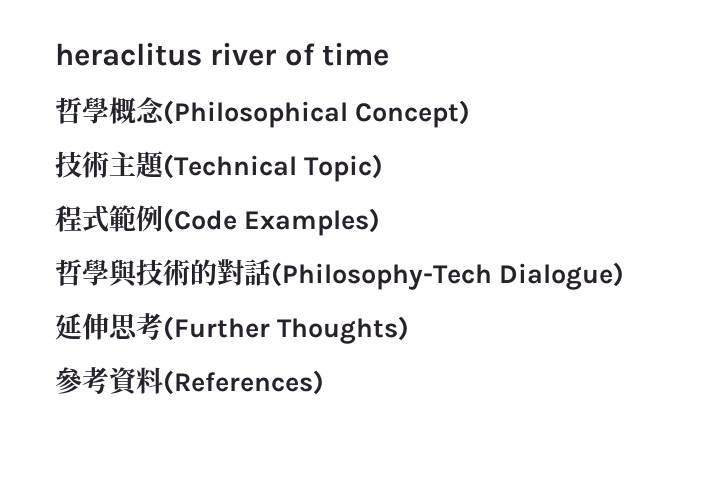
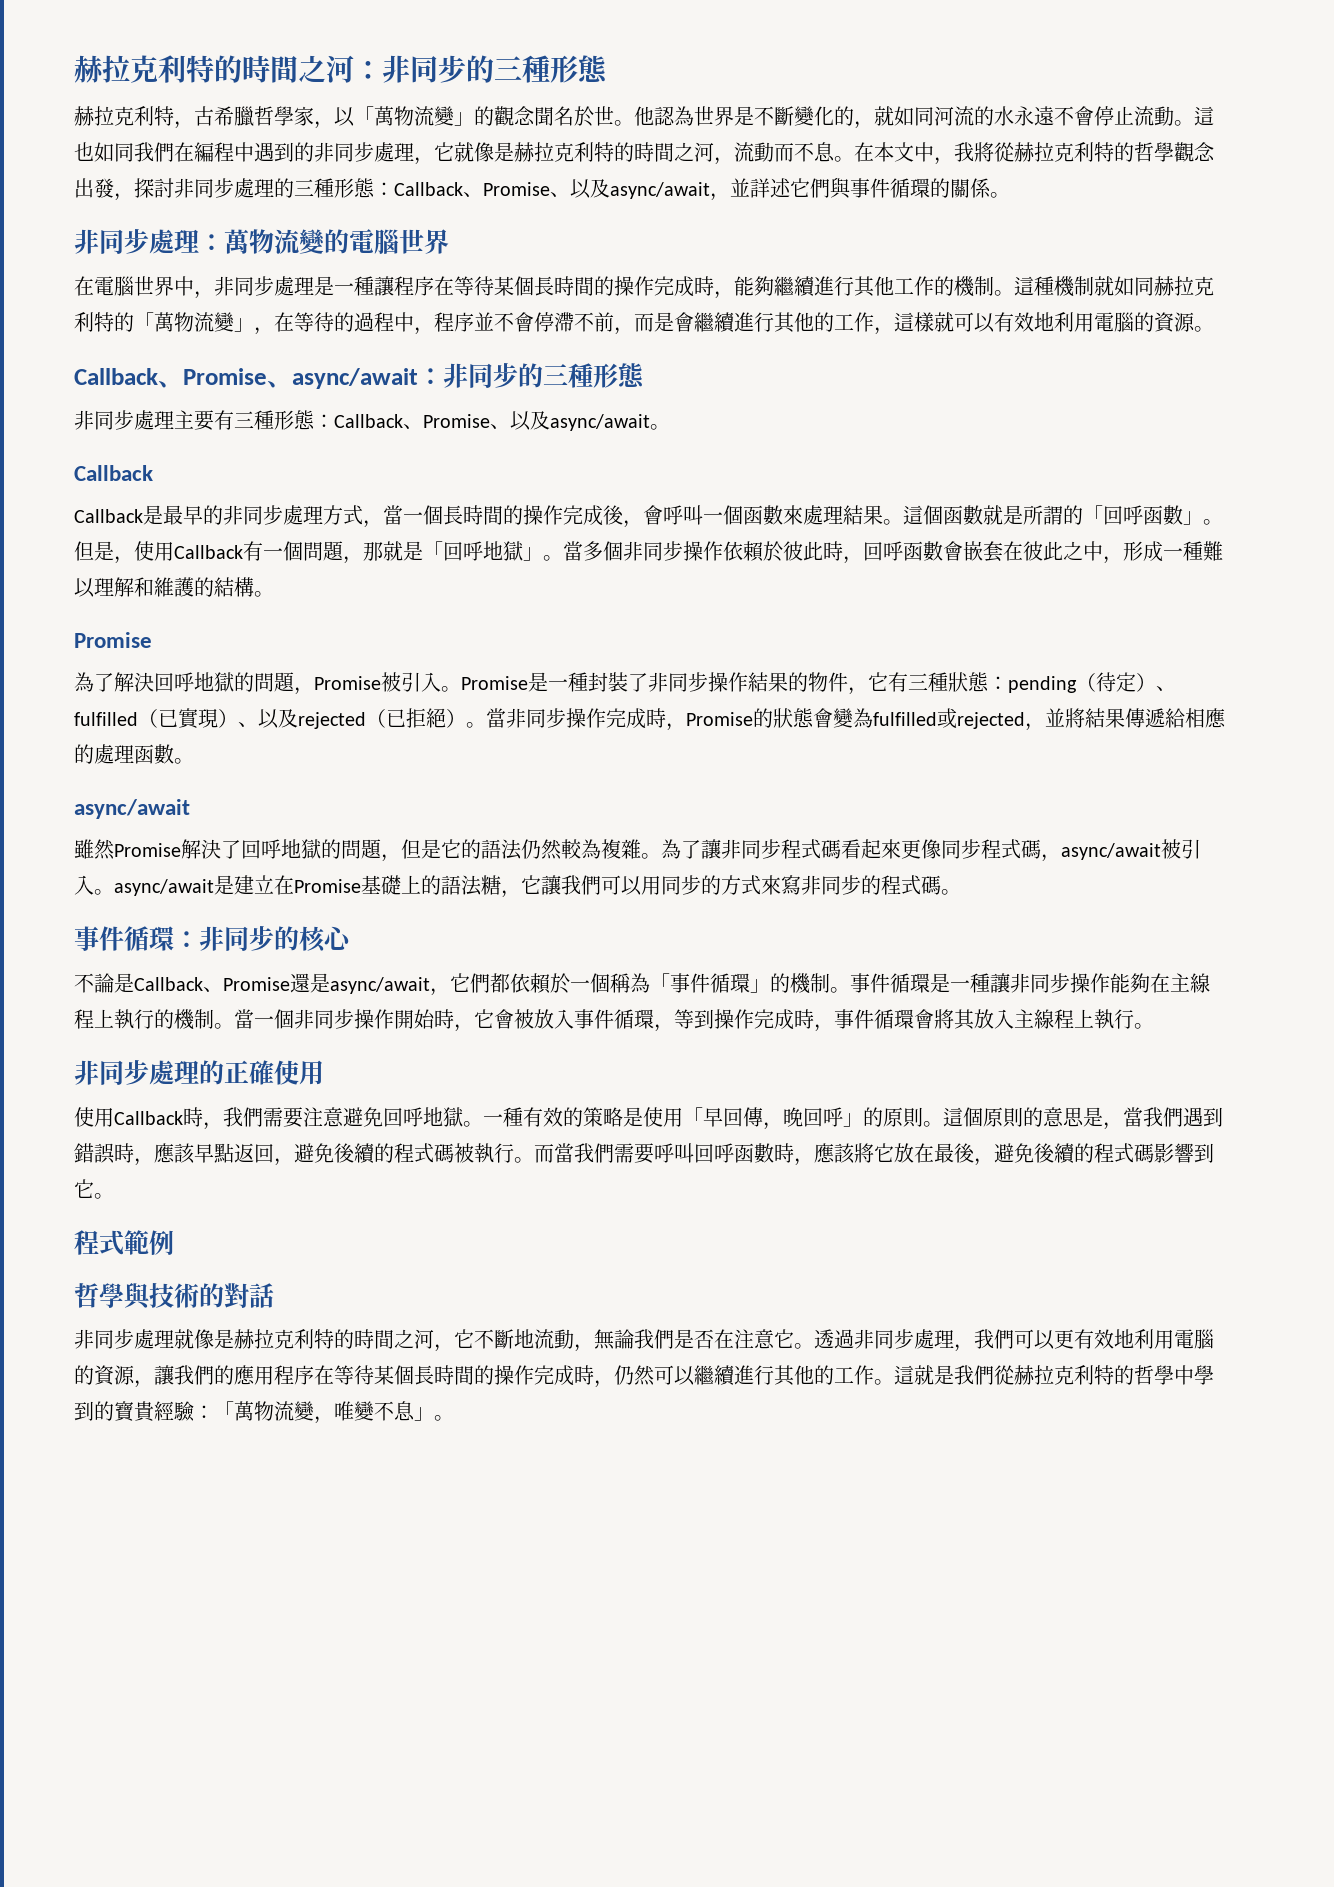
- heraclitus river of time
- 哲學概念(Philosophical Concept)
- 技術主題(Technical Topic)
+ 赫拉克利特的時間之河：非同步的三種形態
+ 赫拉克利特，古希臘哲學家，以「萬物流變」的觀念聞名於世。他認為世界是不斷變化的，就如同河流的水永遠不會停止流動。這也如同我們在編程中遇到的非同步處理，它就像是赫拉克利特的時間之河，流動而不息。在本文中，我將從赫拉克利特的哲學觀念出發，探討非同步處理的三種形態：Callback、Promise、以及async/await，並詳述它們與事件循環的關係。
+ 非同步處理：萬物流變的電腦世界
+ 在電腦世界中，非同步處理是一種讓程序在等待某個長時間的操作完成時，能夠繼續進行其他工作的機制。這種機制就如同赫拉克利特的「萬物流變」，在等待的過程中，程序並不會停滯不前，而是會繼續進行其他的工作，這樣就可以有效地利用電腦的資源。
+ Callback、Promise、async/await：非同步的三種形態
+ 非同步處理主要有三種形態：Callback、Promise、以及async/await。
+ Callback
+ Callback是最早的非同步處理方式，當一個長時間的操作完成後，會呼叫一個函數來處理結果。這個函數就是所謂的「回呼函數」。但是，使用Callback有一個問題，那就是「回呼地獄」。當多個非同步操作依賴於彼此時，回呼函數會嵌套在彼此之中，形成一種難以理解和維護的結構。
+ Promise
+ 為了解決回呼地獄的問題，Promise被引入。Promise是一種封裝了非同步操作結果的物件，它有三種狀態：pending（待定）、fulfilled（已實現）、以及rejected（已拒絕）。當非同步操作完成時，Promise的狀態會變為fulfilled或rejected，並將結果傳遞給相應的處理函數。
+ async/await
+ 雖然Promise解決了回呼地獄的問題，但是它的語法仍然較為複雜。為了讓非同步程式碼看起來更像同步程式碼，async/await被引入。async/await是建立在Promise基礎上的語法糖，它讓我們可以用同步的方式來寫非同步的程式碼。
+ 事件循環：非同步的核心
+ 不論是Callback、Promise還是async/await，它們都依賴於一個稱為「事件循環」的機制。事件循環是一種讓非同步操作能夠在主線程上執行的機制。當一個非同步操作開始時，它會被放入事件循環，等到操作完成時，事件循環會將其放入主線程上執行。
+ 非同步處理的正確使用
+ 使用Callback時，我們需要注意避免回呼地獄。一種有效的策略是使用「早回傳，晚回呼」的原則。這個原則的意思是，當我們遇到錯誤時，應該早點返回，避免後續的程式碼被執行。而當我們需要呼叫回呼函數時，應該將它放在最後，避免後續的程式碼影響到它。
- 程式範例(Code Examples)
+ 程式範例
- 哲學與技術的對話(Philosophy-Tech Dialogue)
- 延伸思考(Further Thoughts)
- 參考資料(References)
+ 哲學與技術的對話
+ 非同步處理就像是赫拉克利特的時間之河，它不斷地流動，無論我們是否在注意它。透過非同步處理，我們可以更有效地利用電腦的資源，讓我們的應用程序在等待某個長時間的操作完成時，仍然可以繼續進行其他的工作。這就是我們從赫拉克利特的哲學中學到的寶貴經驗：「萬物流變，唯變不息」。

